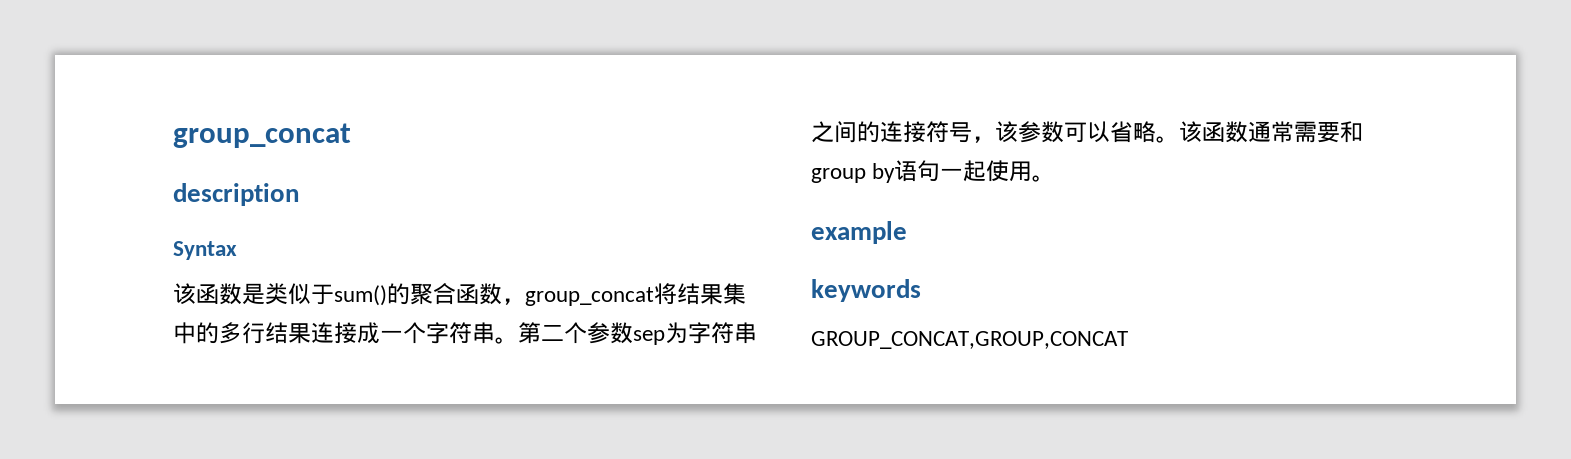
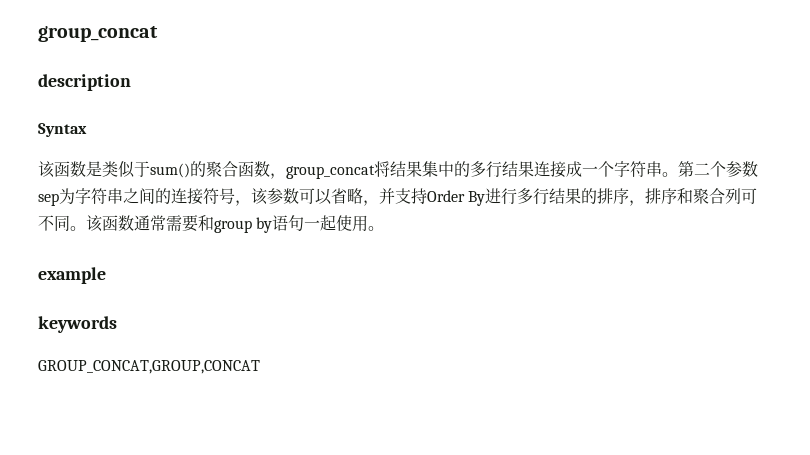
- 第二个参数sep为字符串之间的连接符号，该参数可以省略。
+ 第二个参数sep为字符串之间的连接符号，该参数可以省略，并支持Order By进行多行结果的排序，排序和聚合列可不同。

